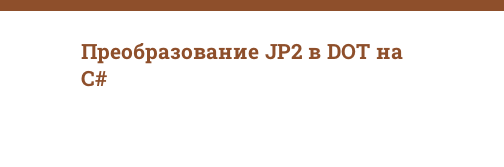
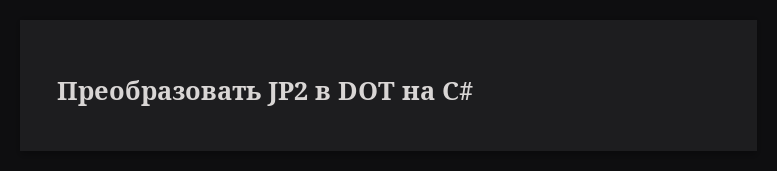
- Преобразование JP2 в DOT на C#
+ Преобразовать JP2 в DOT на C#

